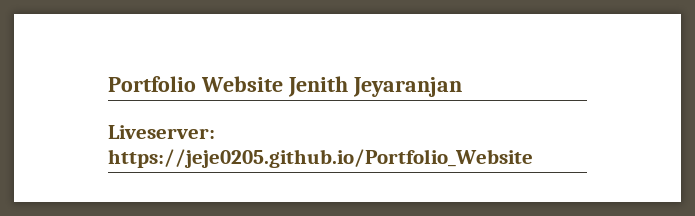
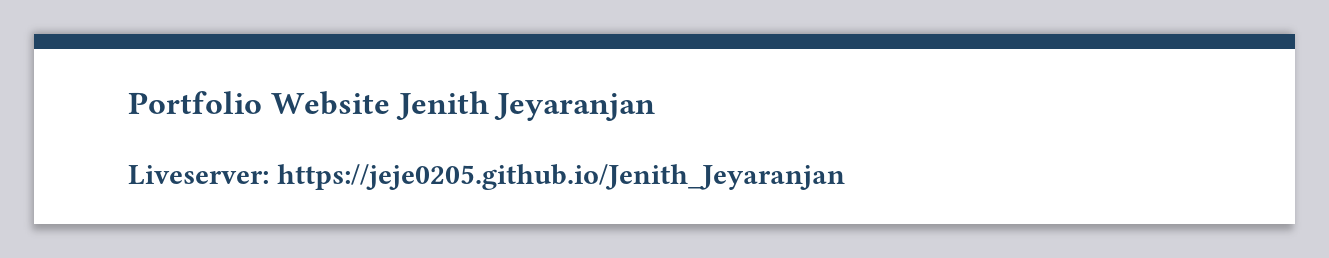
- Liveserver: https://jeje0205.github.io/Portfolio_Website
+ Liveserver: https://jeje0205.github.io/Jenith_Jeyaranjan

